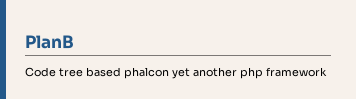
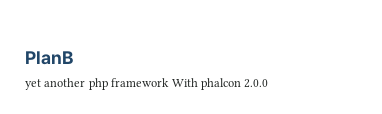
- Code tree based phalcon yet another php framework
+ yet another php framework With phalcon 2.0.0

